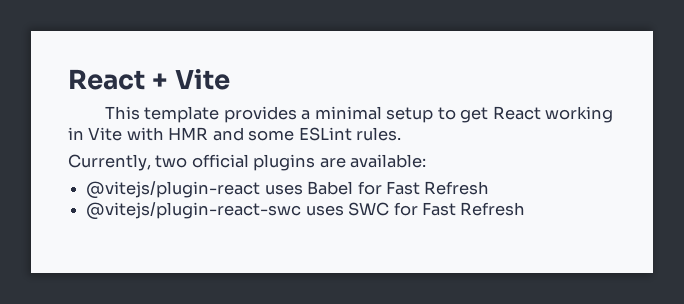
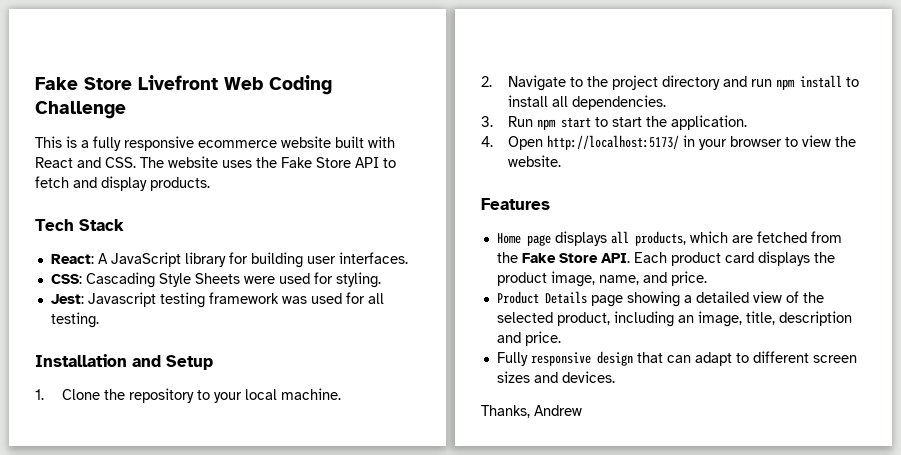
- React + Vite
- This template provides a minimal setup to get React working in Vite with HMR and some ESLint rules.
- Currently, two official plugins are available:
- @vitejs/plugin-react uses Babel for Fast Refresh
- @vitejs/plugin-react-swc uses SWC for Fast Refresh
+ Fake Store Livefront Web Coding Challenge
+ This is a fully responsive ecommerce website built with React and CSS. The website uses the Fake Store API to fetch and display products.
+ Tech Stack
+ React: A JavaScript library for building user interfaces.
+ CSS: Cascading Style Sheets were used for styling.
+ Jest: Javascript testing framework was used for all testing.
+ Installation and Setup
+ 1. Clone the repository to your local machine.
+ 2. Navigate to the project directory and run npm install to install all dependencies.
+ 3. Run npm start to start the application.
+ 4. Open http://localhost:5173/ in your browser to view the website.
+ Features
+ Home page displays all products, which are fetched from the Fake Store API. Each product card displays the product image, name, and price.
+ Product Details page showing a detailed view of the selected product, including an image, title, description and price.
+ Fully responsive design that can adapt to different screen sizes and devices.
+ Thanks, Andrew

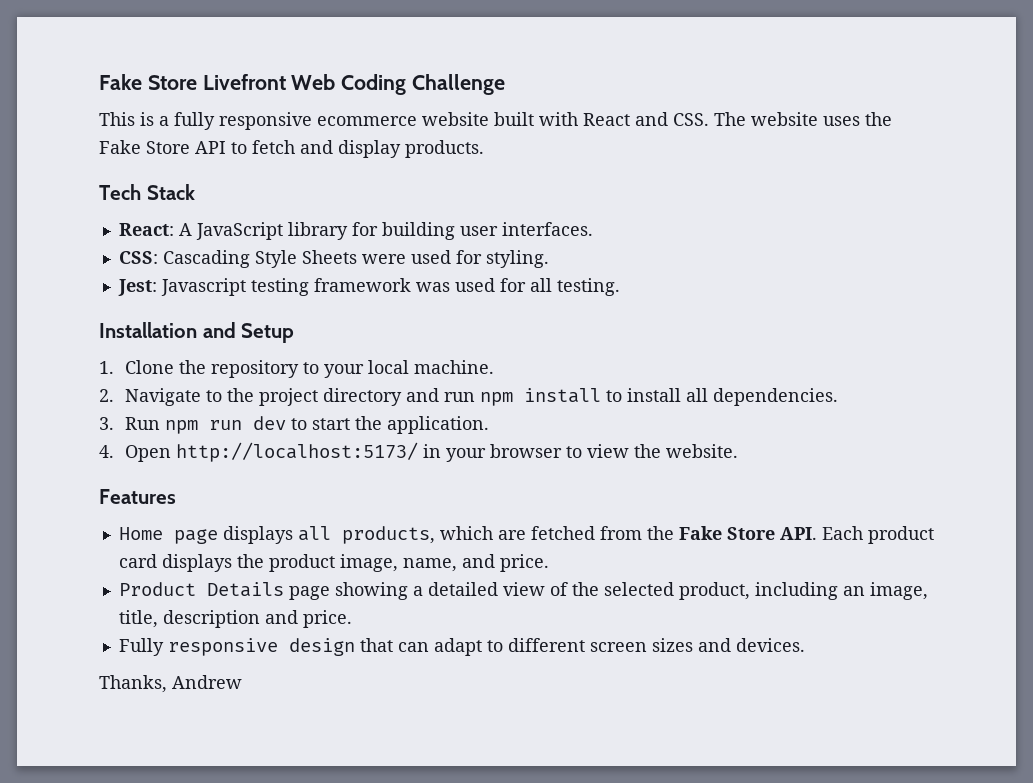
- 3. Run npm start to start the application.
+ 3. Run npm run dev to start the application.

